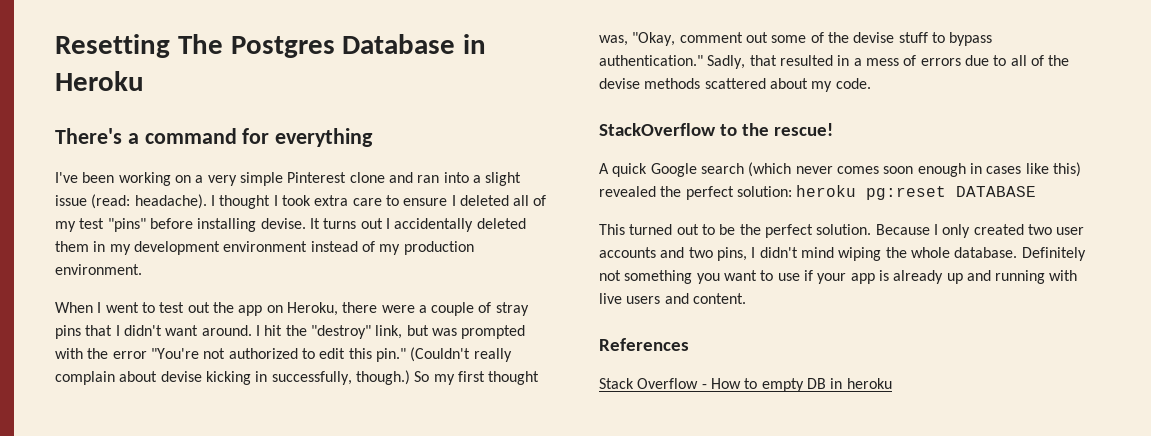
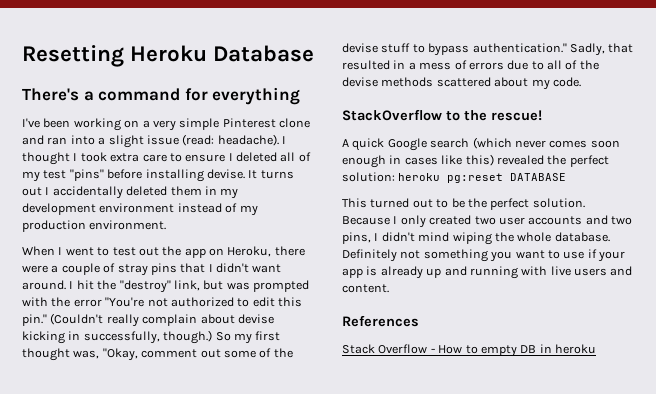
- Resetting The Postgres Database in Heroku
+ Resetting Heroku Database

